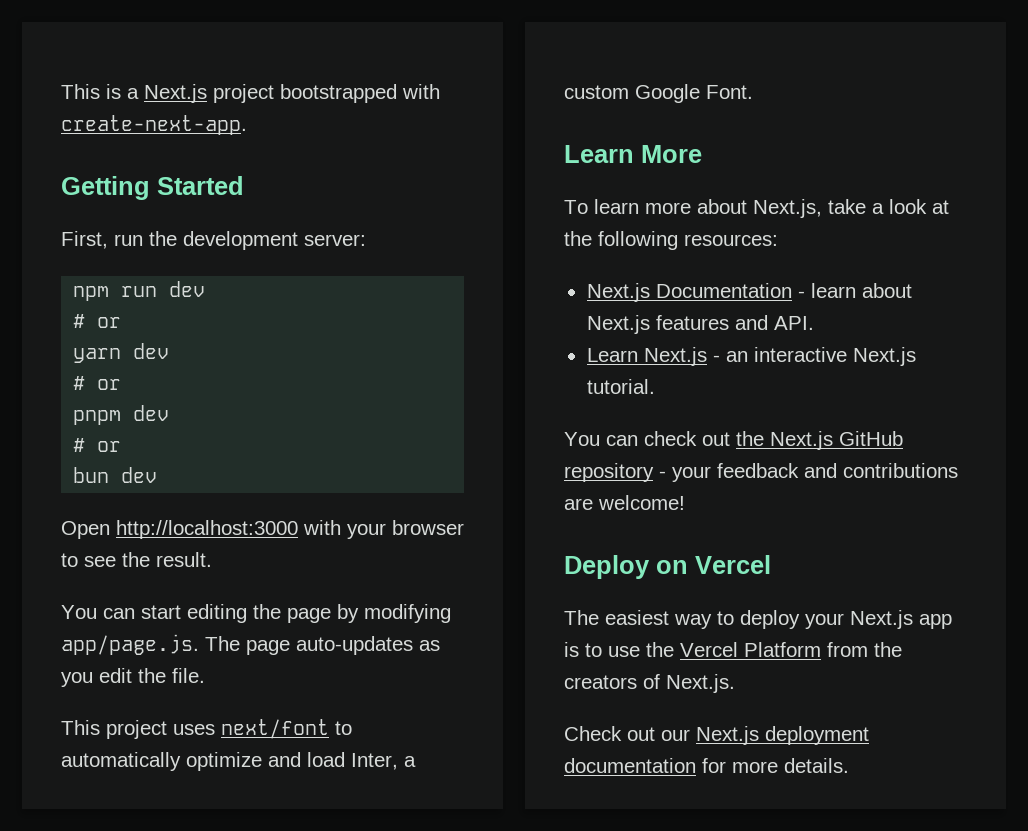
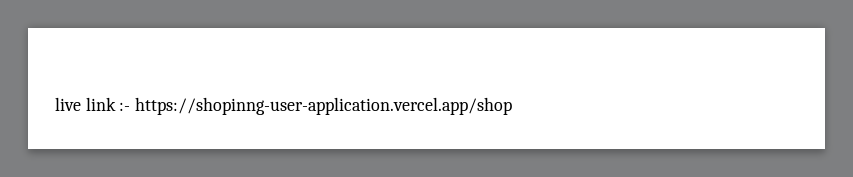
- This is a Next.js project bootstrapped with create-next-app.
- Getting Started
- First, run the development server:
- npm run dev
- # or
- yarn dev
- # or
- pnpm dev
- # or
- bun dev
- Open http://localhost:3000 with your browser to see the result.
- You can start editing the page by modifying app/page.js. The page auto-updates as you edit the file.
- This project uses next/font to automatically optimize and load Inter, a custom Google Font.
- Learn More
- To learn more about Next.js, take a look at the following resources:
- Next.js Documentation - learn about Next.js features and API.
- Learn Next.js - an interactive Next.js tutorial.
- You can check out the Next.js GitHub repository - your feedback and contributions are welcome!
- Deploy on Vercel
- The easiest way to deploy your Next.js app is to use the Vercel Platform from the creators of Next.js.
- Check out our Next.js deployment documentation for more details.
+ live link :- https://shopinng-user-application.vercel.app/shop

